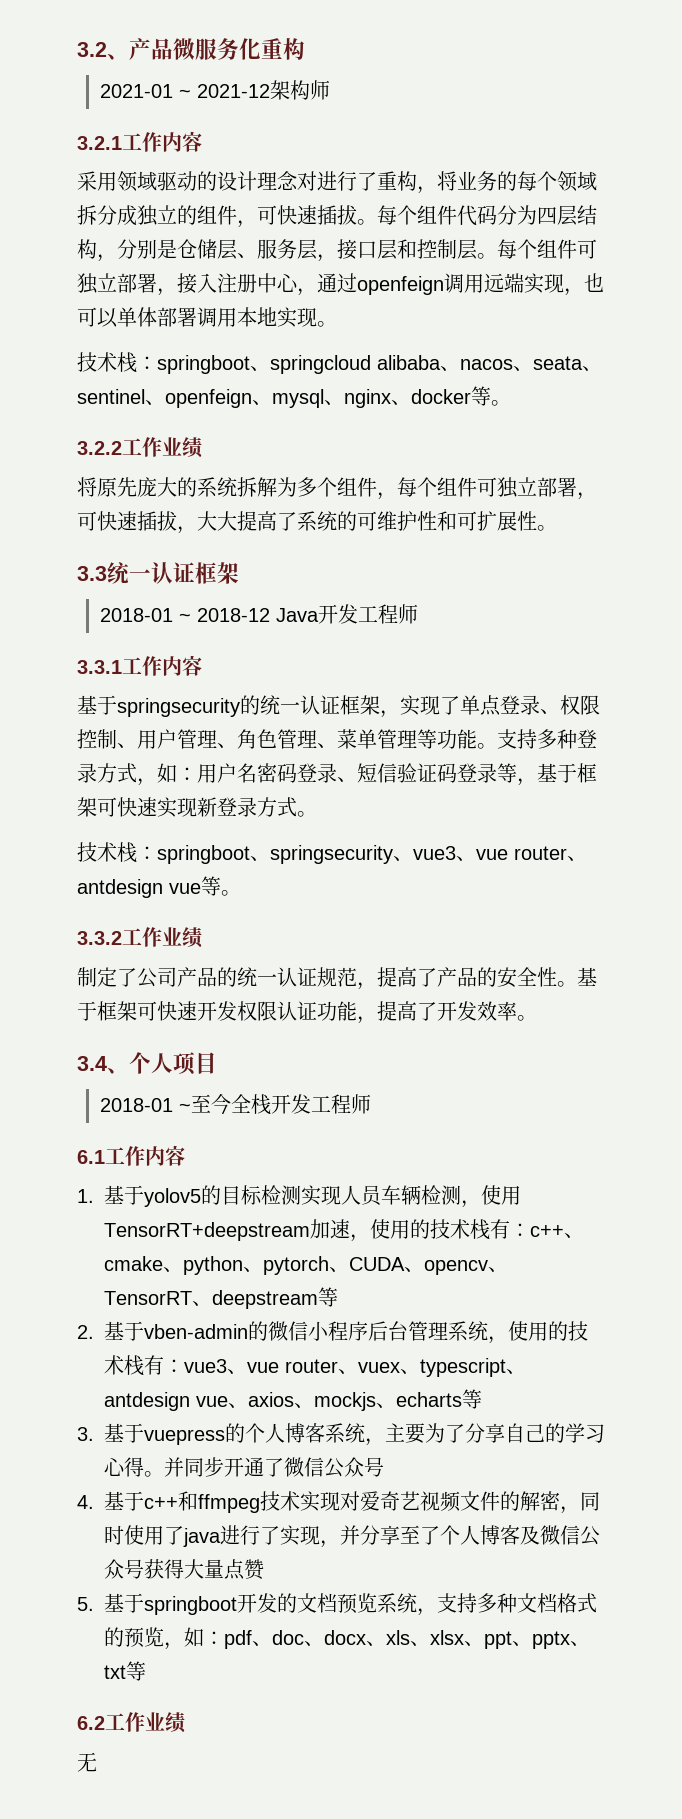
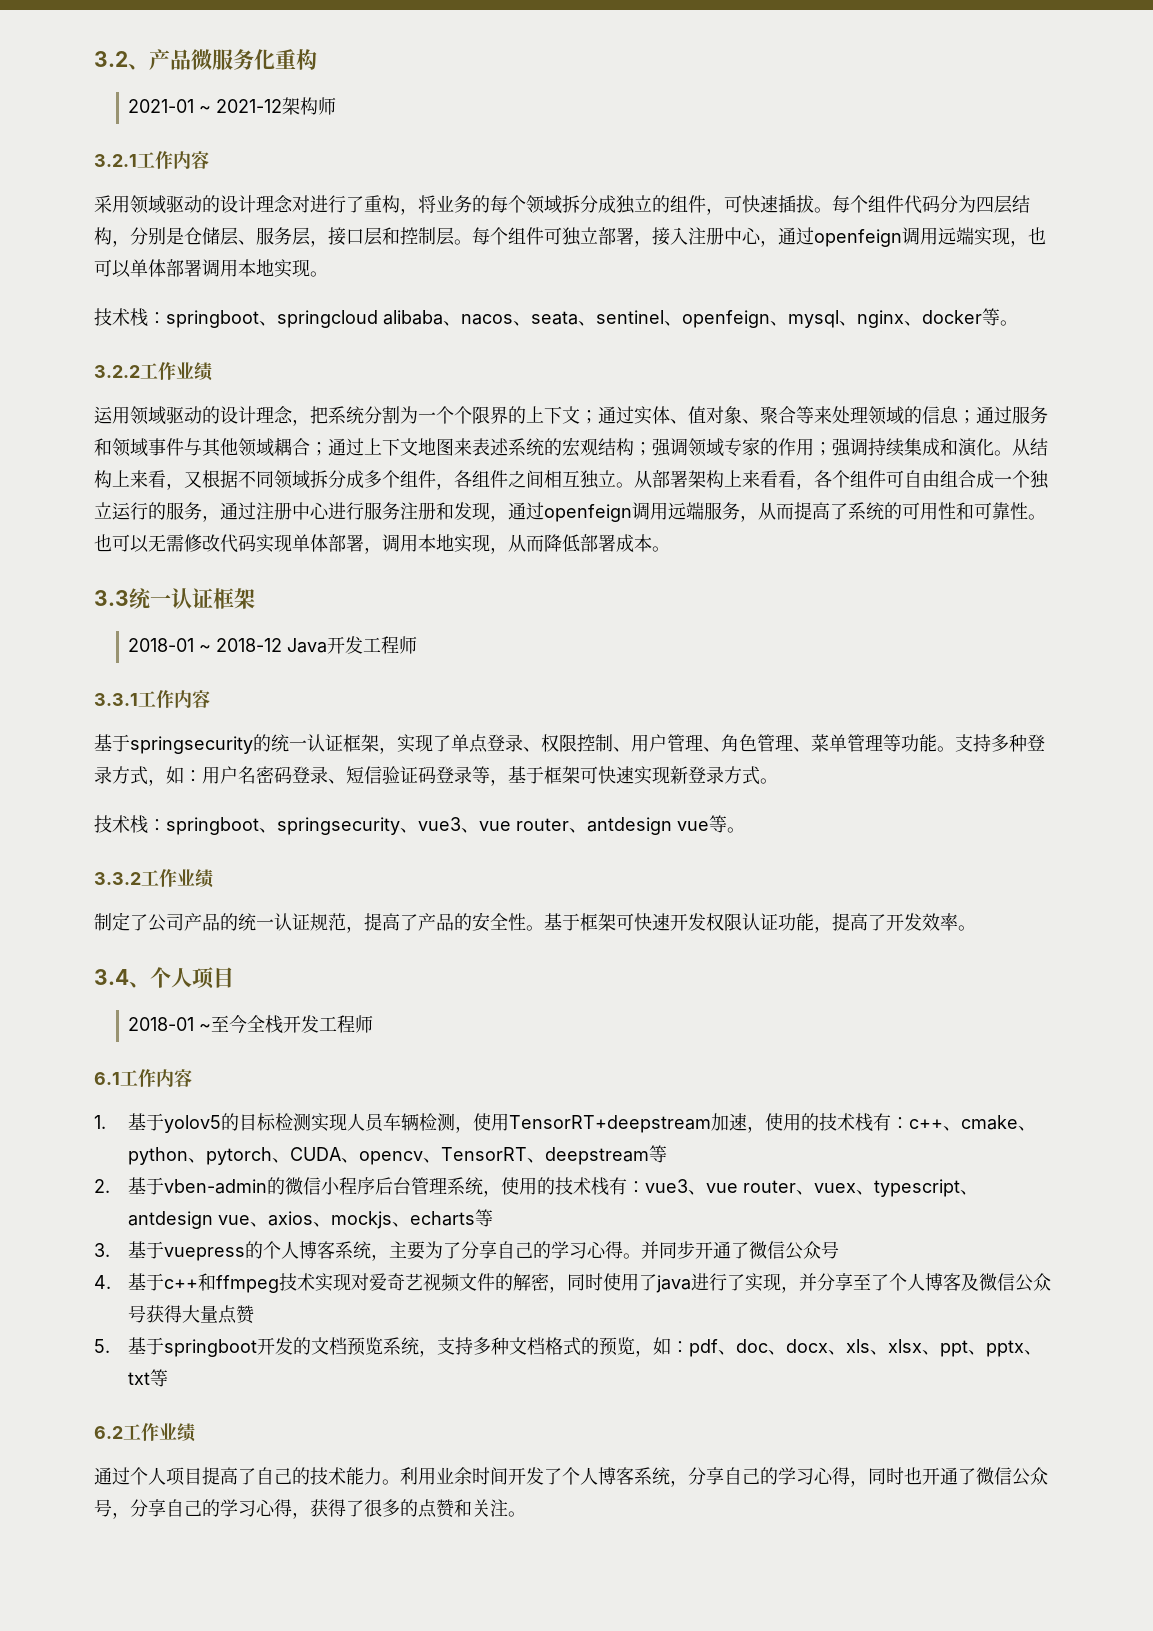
- 将原先庞大的系统拆解为多个组件，每个组件可独立部署，可快速插拔，大大提高了系统的可维护性和可扩展性。
+ 运用领域驱动的设计理念，把系统分割为一个个限界的上下文；通过实体、值对象、聚合等来处理领域的信息；通过服务和领域事件与其他领域耦合；通过上下文地图来表述系统的宏观结构；强调领域专家的作用；强调持续集成和演化。从结构上来看，又根据不同领域拆分成多个组件，各组件之间相互独立。从部署架构上来看看，各个组件可自由组合成一个独立运行的服务，通过注册中心进行服务注册和发现，通过openfeign调用远端服务，从而提高了系统的可用性和可靠性。也可以无需修改代码实现单体部署，调用本地实现，从而降低部署成本。
- 无
+ 通过个人项目提高了自己的技术能力。利用业余时间开发了个人博客系统，分享自己的学习心得，同时也开通了微信公众号，分享自己的学习心得，获得了很多的点赞和关注。

